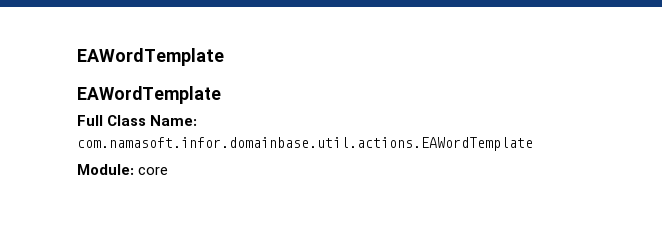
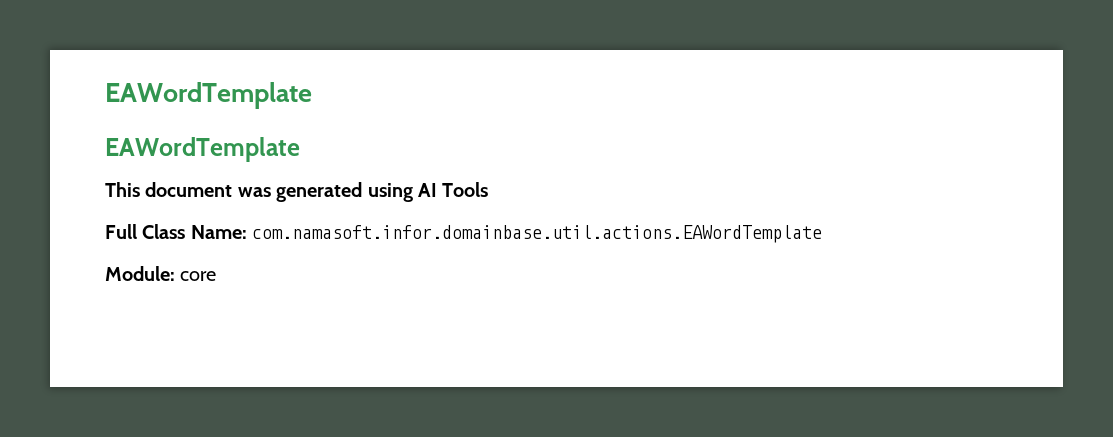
+ This document was generated using AI Tools

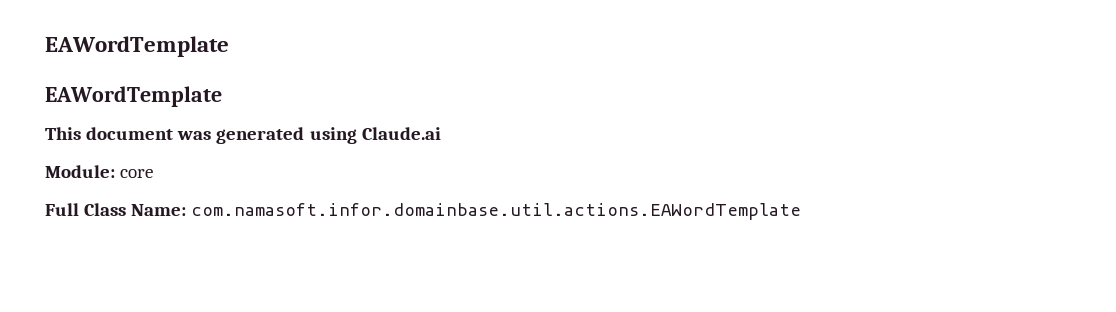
- This document was generated using AI Tools
+ This document was generated using Claude.ai
+ Module: core
- Module: core

